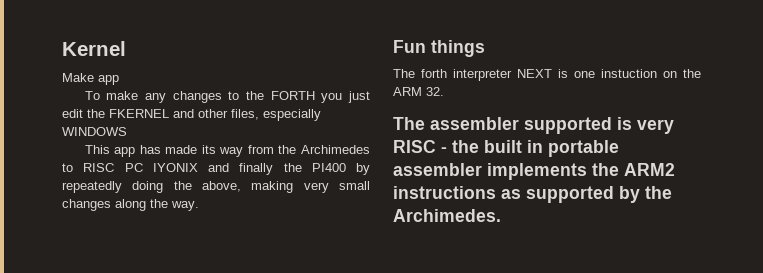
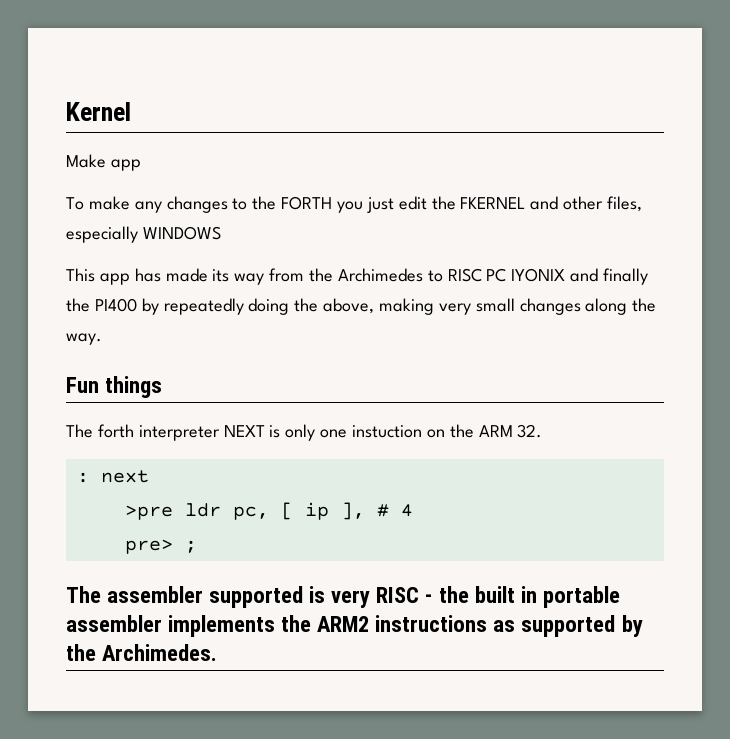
- The forth interpreter NEXT is one instuction on the ARM 32.
+ The forth interpreter NEXT is only one instuction on the ARM 32.
+ : next
+ >pre ldr pc, [ ip ], # 4
+ pre> ;

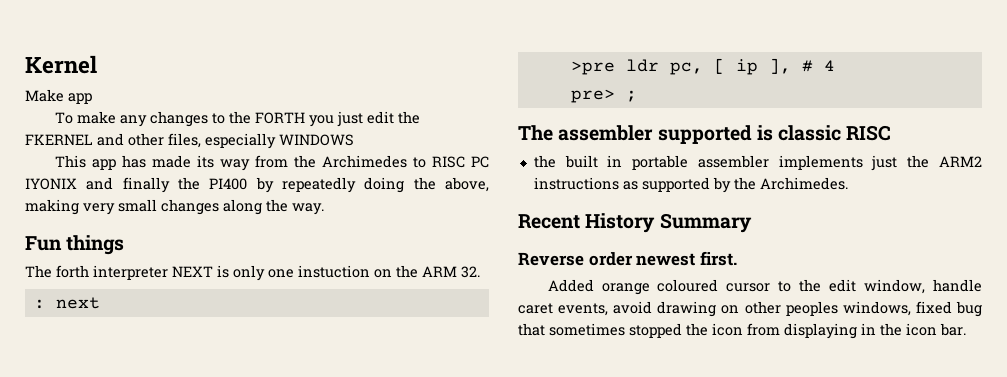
- The assembler supported is very RISC - the built in portable assembler implements the ARM2 instructions as supported by the Archimedes.
+ The assembler supported is classic RISC
+ the built in portable assembler implements just the ARM2 instructions as supported by the Archimedes.
+ Recent History Summary
+ Reverse order newest first.
+ Added orange coloured cursor to the edit window, handle caret events, avoid drawing on other peoples windows, fixed bug that sometimes stopped the icon from displaying in the icon bar.

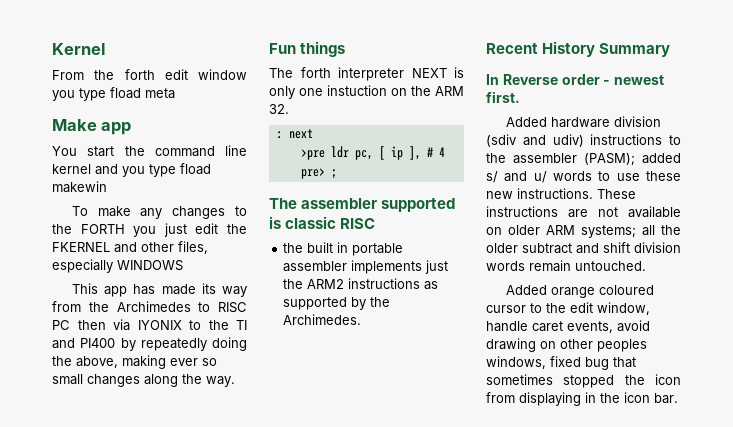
+ From the forth edit window you type fload meta
  Make app
+ You start the command line kernel and you type fload makewin
- This app has made its way from the Archimedes to RISC PC IYONIX and finally the PI400 by repeatedly doing the above, making very small changes along the way.
+ This app has made its way from the Archimedes to RISC PC then via IYONIX to the TI and PI400 by repeatedly doing the above, making ever so small changes along the way.
- Reverse order newest first.
+ In Reverse order - newest first.
+ Added hardware division (sdiv and udiv) instructions to the assembler (PASM); added s/ and u/ words to use these new instructions. These instructions are not available on older ARM systems; all the older subtract and shift division words remain untouched.

